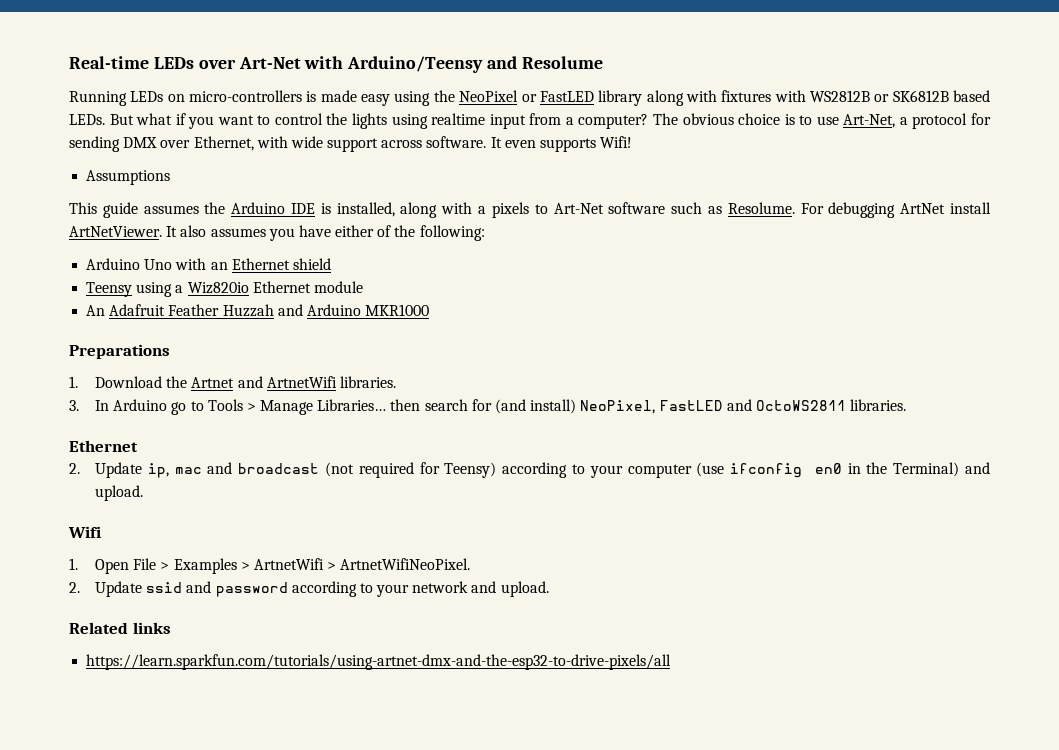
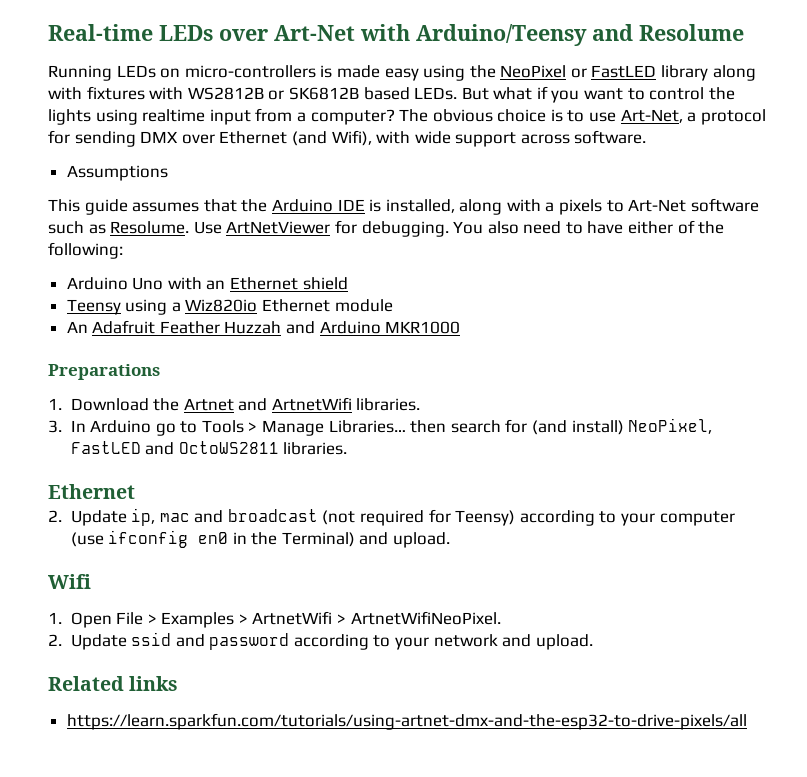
- The obvious choice is to use Art-Net, a protocol for sending DMX over Ethernet, with wide support across software. It even supports Wifi!
+ The obvious choice is to use Art-Net, a protocol for sending DMX over Ethernet (and Wifi), with wide support across software.
- This guide assumes the Arduino IDE is installed, along with a pixels to Art-Net software such as Resolume.
+ This guide assumes that the Arduino IDE is installed, along with a pixels to Art-Net software such as Resolume.
- For debugging ArtNet install ArtNetViewer. It also assumes you have either of the following:
+ Use ArtNetViewer for debugging. You also need to have either of the following:

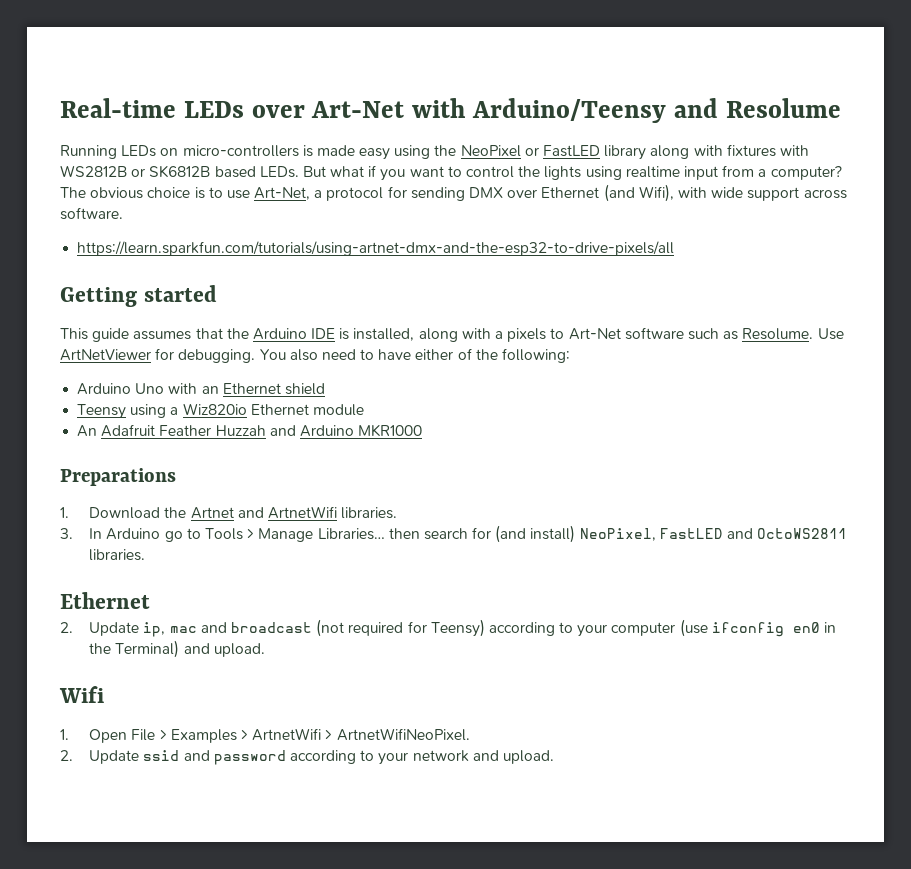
- Assumptions
+ https://learn.sparkfun.com/tutorials/using-artnet-dmx-and-the-esp32-to-drive-pixels/all
+ Getting started
- Related links
- https://learn.sparkfun.com/tutorials/using-artnet-dmx-and-the-esp32-to-drive-pixels/all

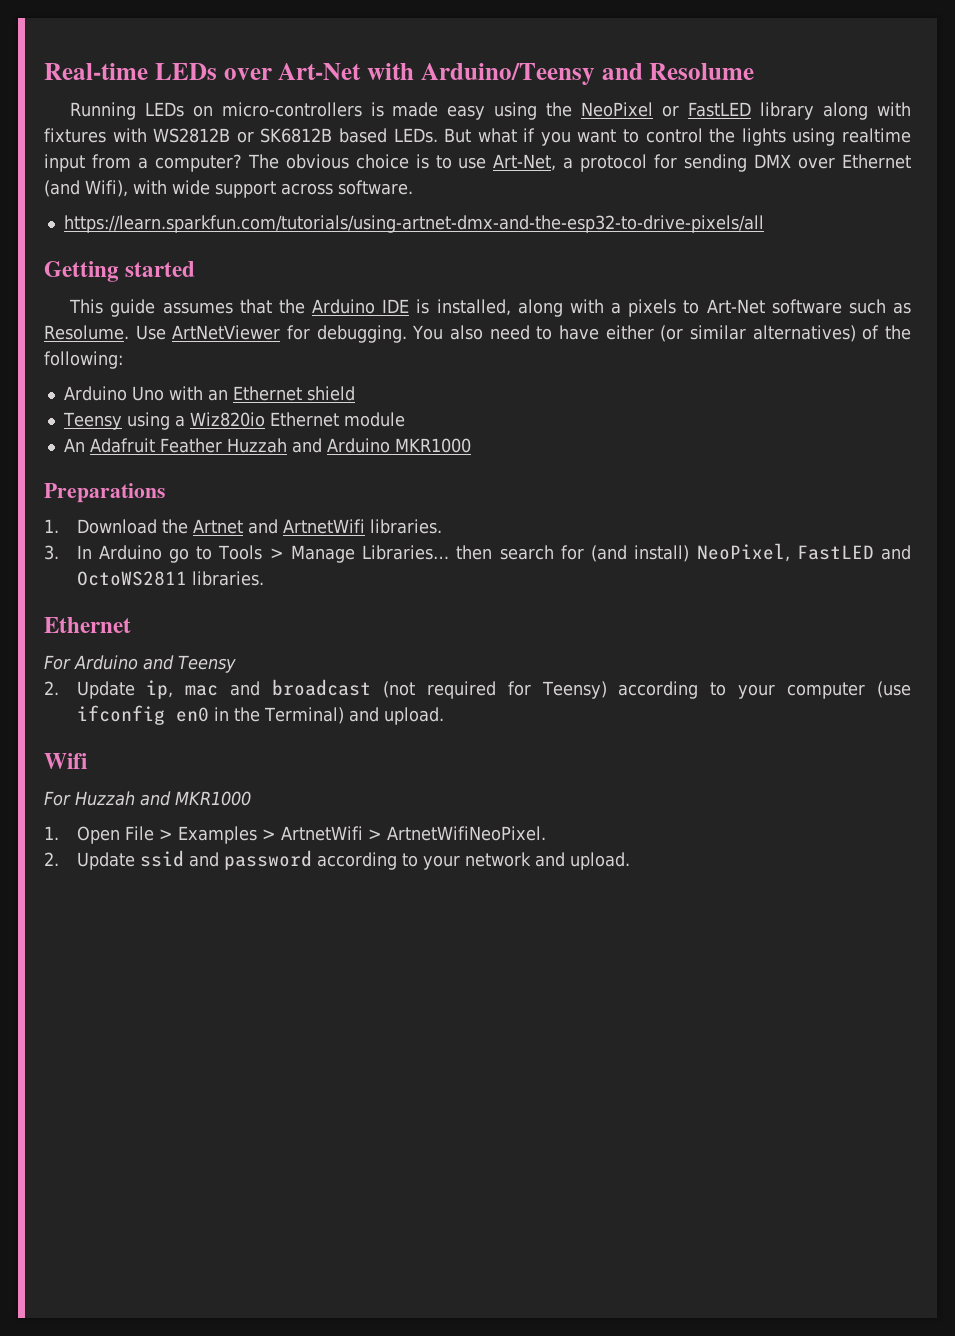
- You also need to have either of the following:
+ You also need to have either (or similar alternatives) of the following:
+ For Arduino and Teensy
+ For Huzzah and MKR1000

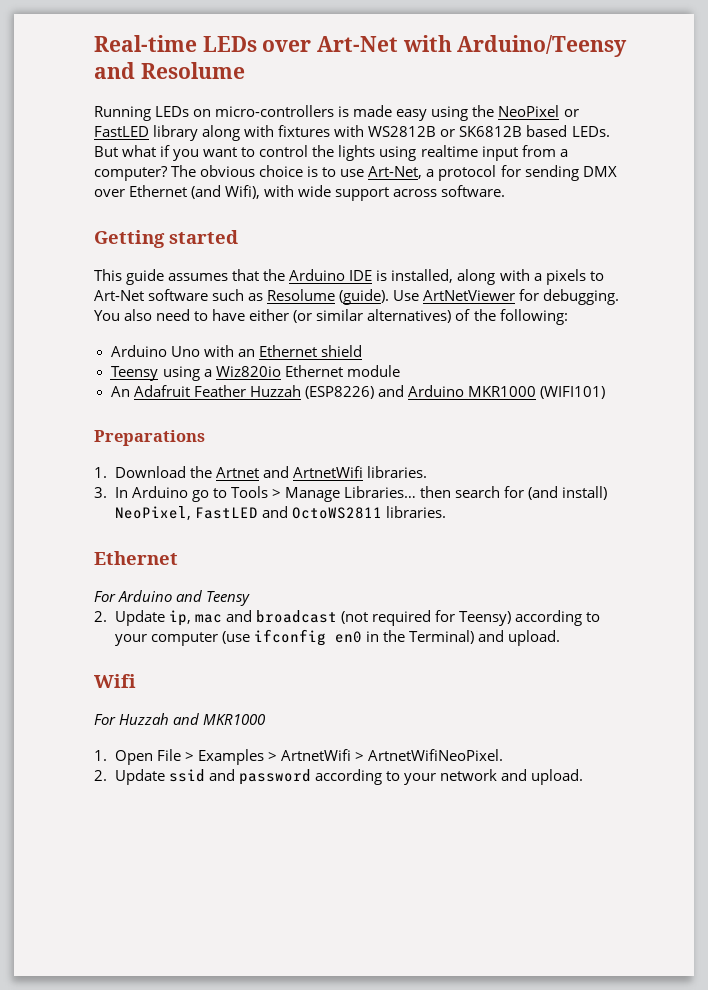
- https://learn.sparkfun.com/tutorials/using-artnet-dmx-and-the-esp32-to-drive-pixels/all
- This guide assumes that the Arduino IDE is installed, along with a pixels to Art-Net software such as Resolume.
+ This guide assumes that the Arduino IDE is installed, along with a pixels to Art-Net software such as Resolume (guide).
- An Adafruit Feather Huzzah and Arduino MKR1000
+ An Adafruit Feather Huzzah (ESP8226) and Arduino MKR1000 (WIFI101)

